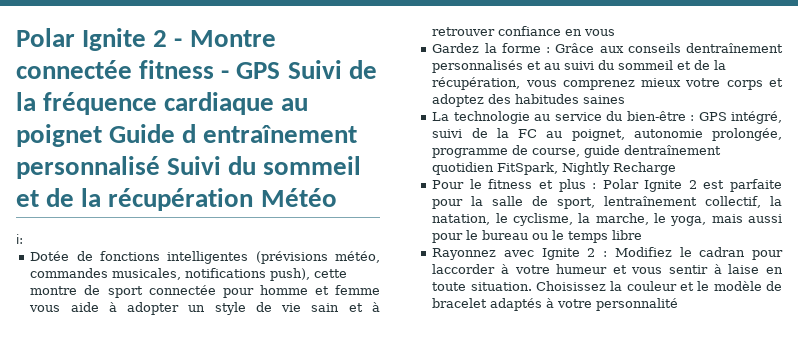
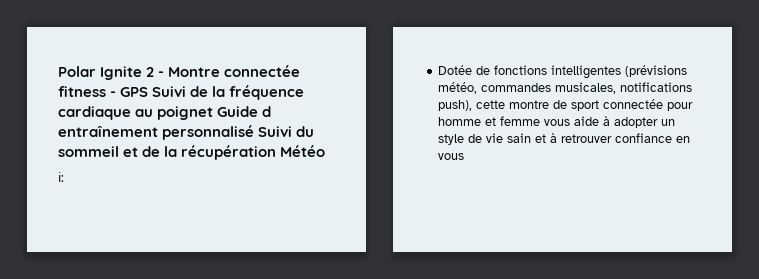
- Gardez la forme : Grâce aux conseils dentraînement personnalisés et au suivi du sommeil et de la récupération, vous comprenez mieux votre corps et adoptez des habitudes saines
- La technologie au service du bien-être : GPS intégré, suivi de la FC au poignet, autonomie prolongée, programme de course, guide dentraînement quotidien FitSpark, Nightly Recharge
- Pour le fitness et plus : Polar Ignite 2 est parfaite pour la salle de sport, lentraînement collectif, la natation, le cyclisme, la marche, le yoga, mais aussi pour le bureau ou le temps libre
- Rayonnez avec Ignite 2 : Modifiez le cadran pour laccorder à votre humeur et vous sentir à laise en toute situation. Choisissez la couleur et le modèle de bracelet adaptés à votre personnalité

